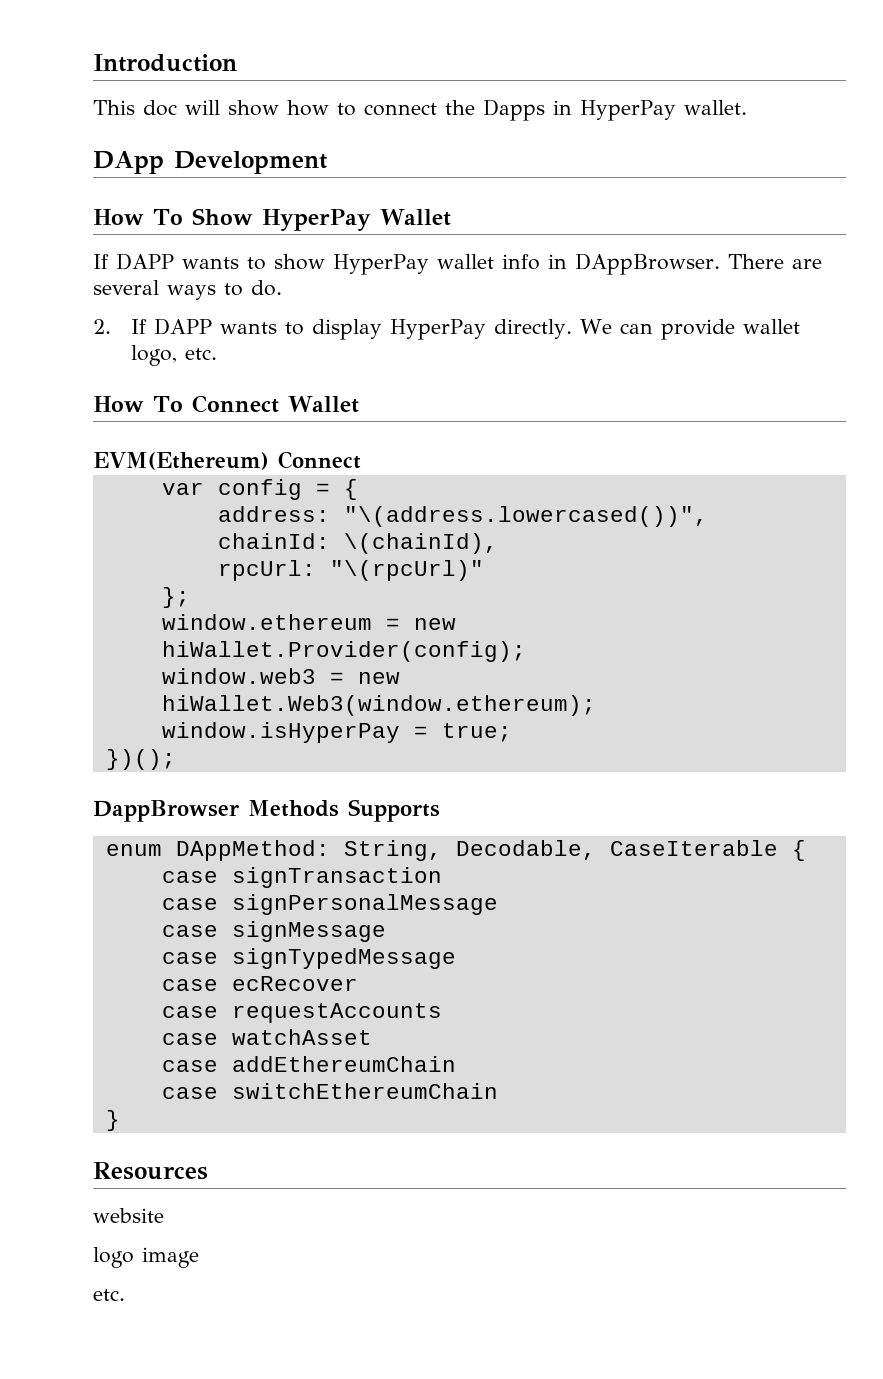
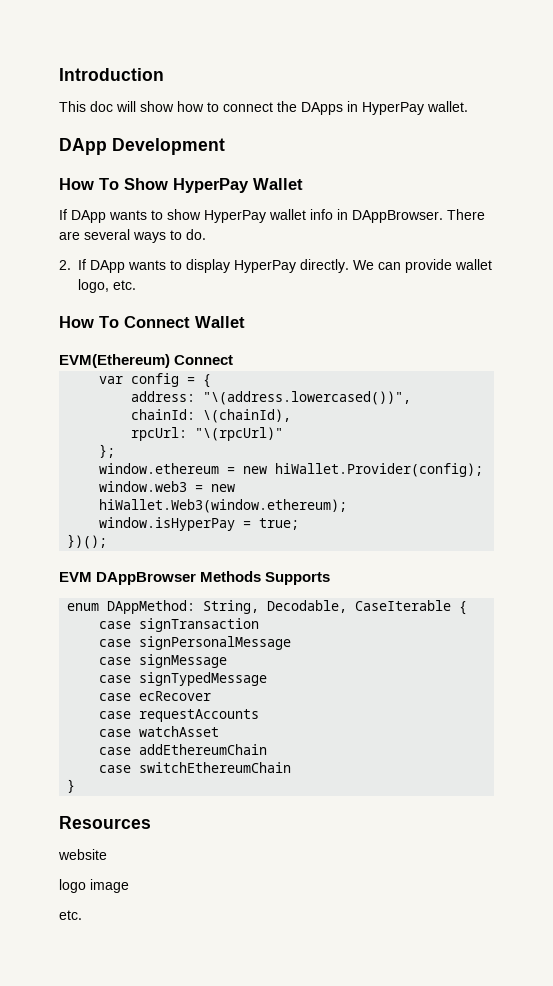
- This doc will show how to connect the Dapps in HyperPay wallet.
+ This doc will show how to connect the DApps in HyperPay wallet.
- If DAPP wants to show HyperPay wallet info in DAppBrowser.
+ If DApp wants to show HyperPay wallet info in DAppBrowser.
- 2. If DAPP wants to display HyperPay directly.
+ 2. If DApp wants to display HyperPay directly.
- DappBrowser Methods Supports
+ EVM DAppBrowser Methods Supports

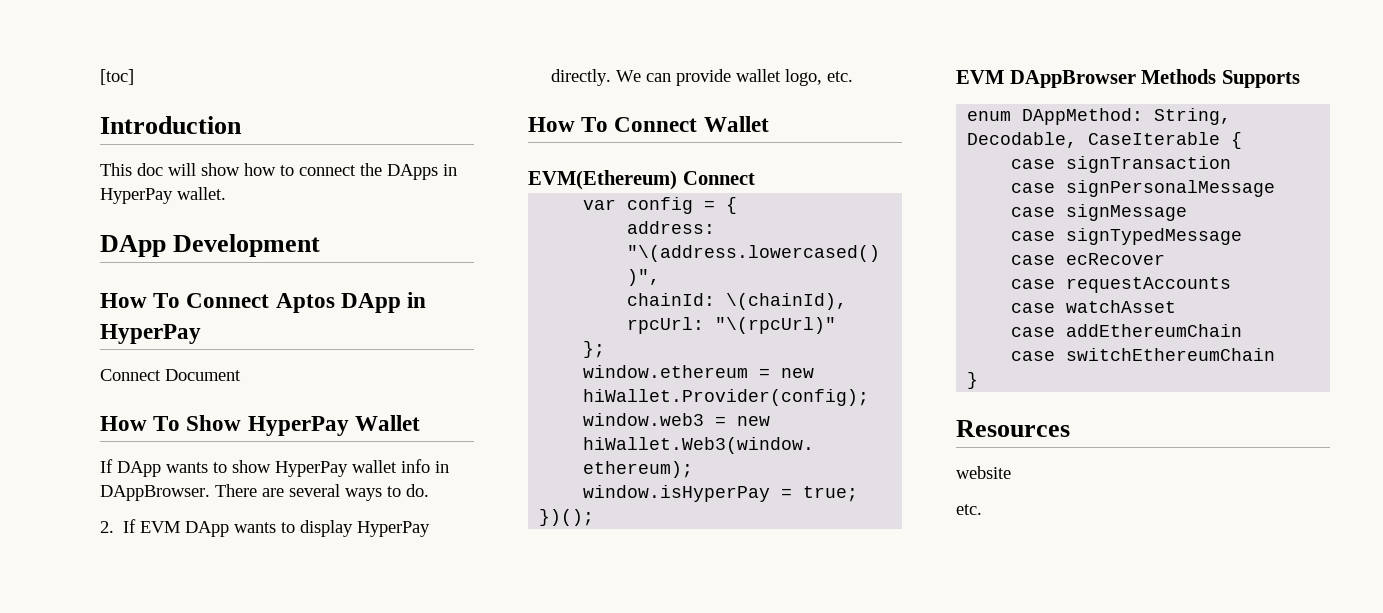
+ [toc]
+ How To Connect Aptos DApp in HyperPay
+ Connect Document
- 2. If DApp wants to display HyperPay directly.
+ 2. If EVM DApp wants to display HyperPay directly.
- logo image

